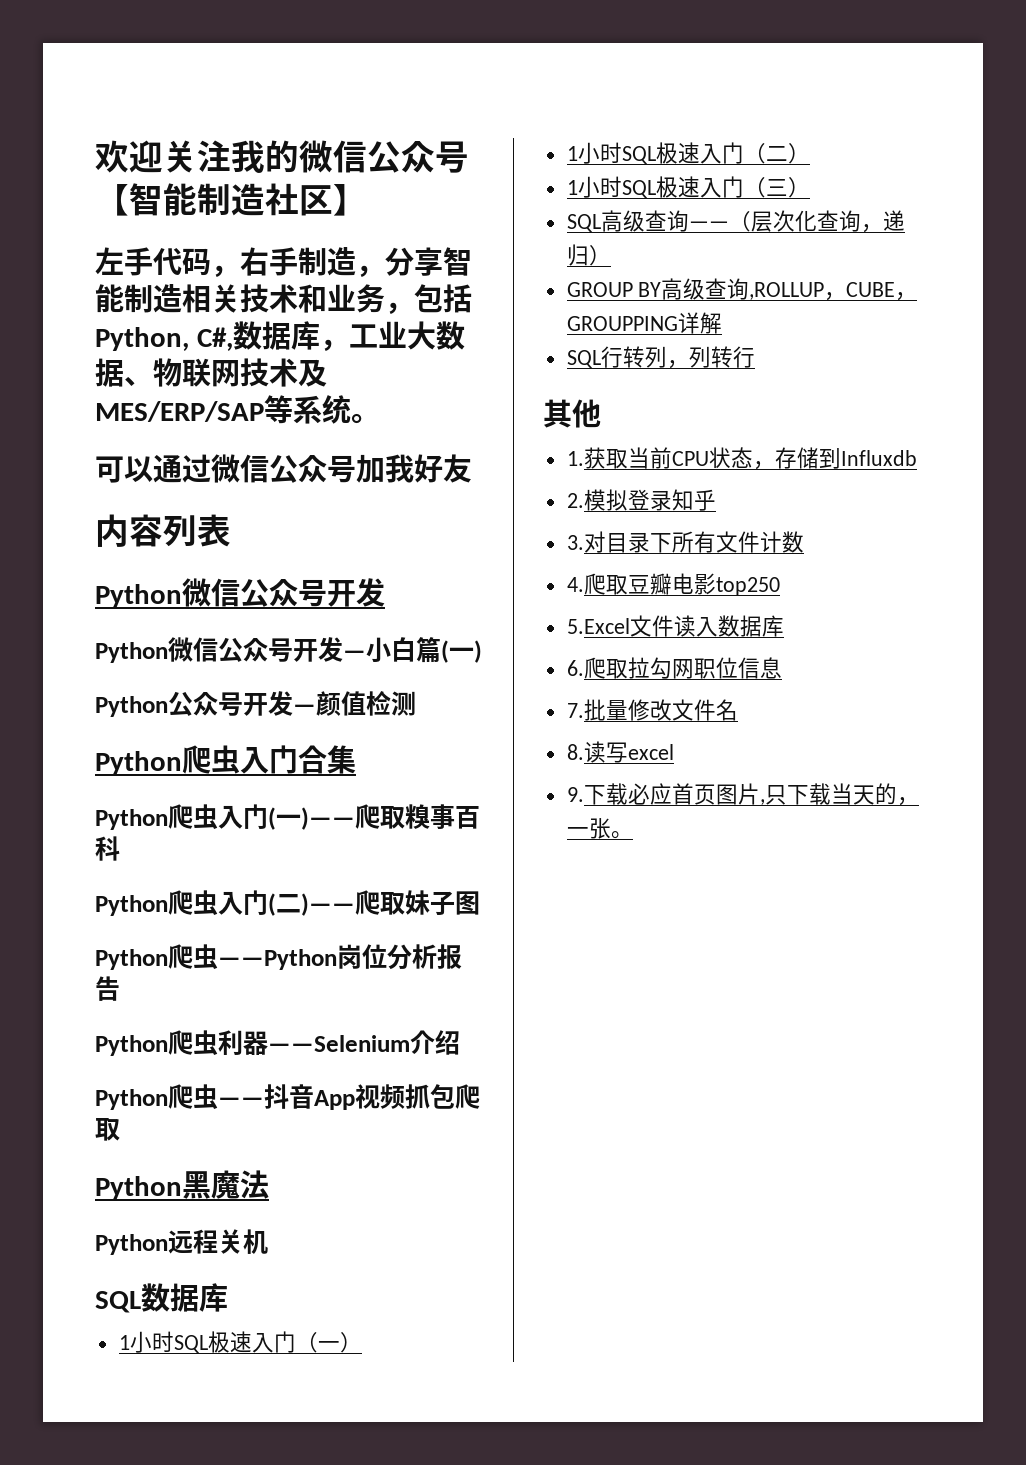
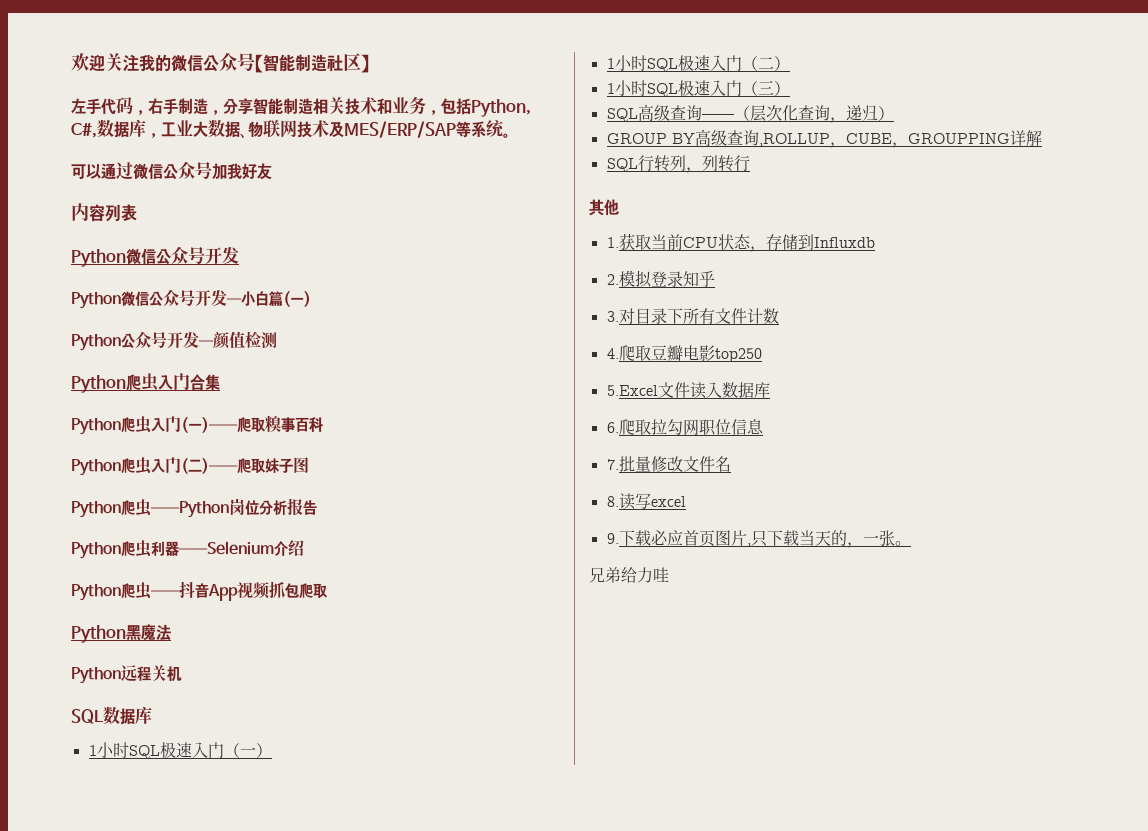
+ 兄弟给力哇

